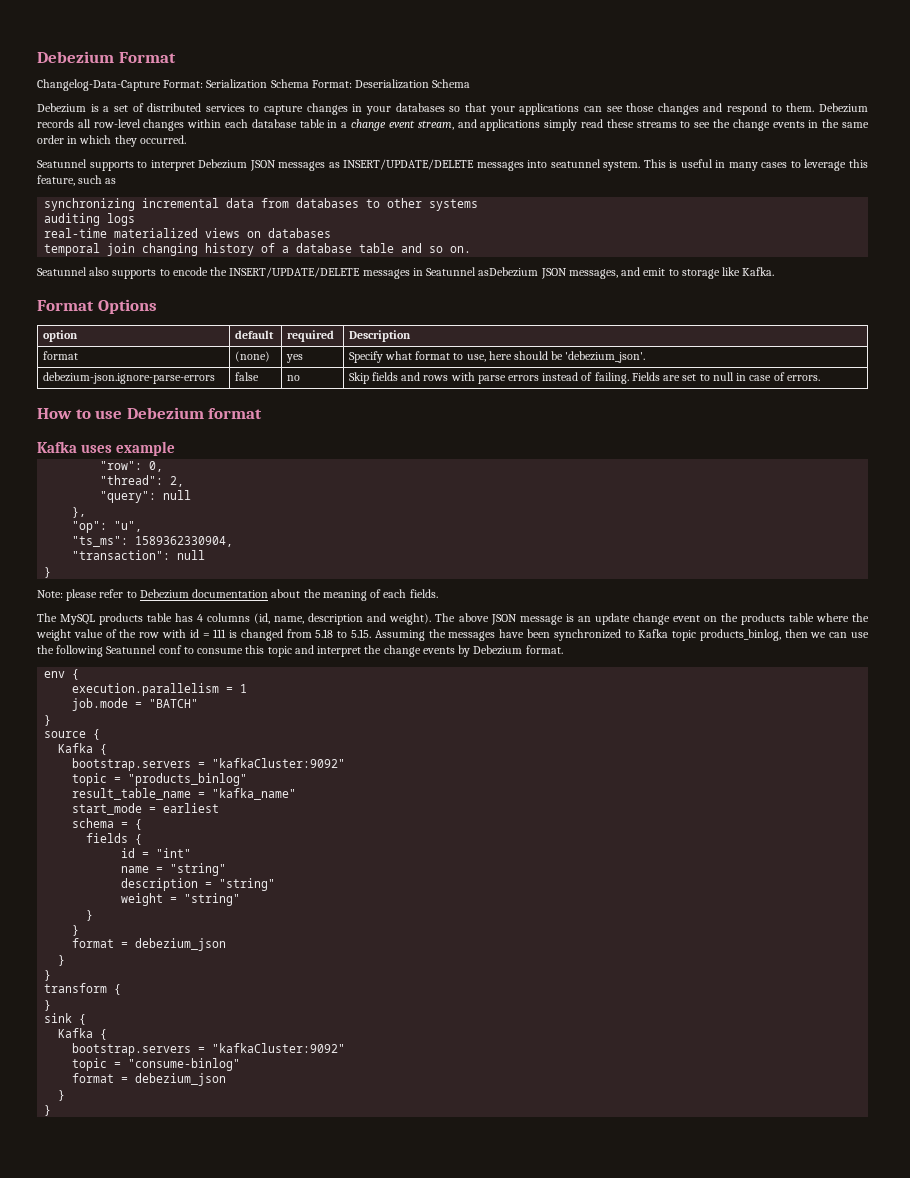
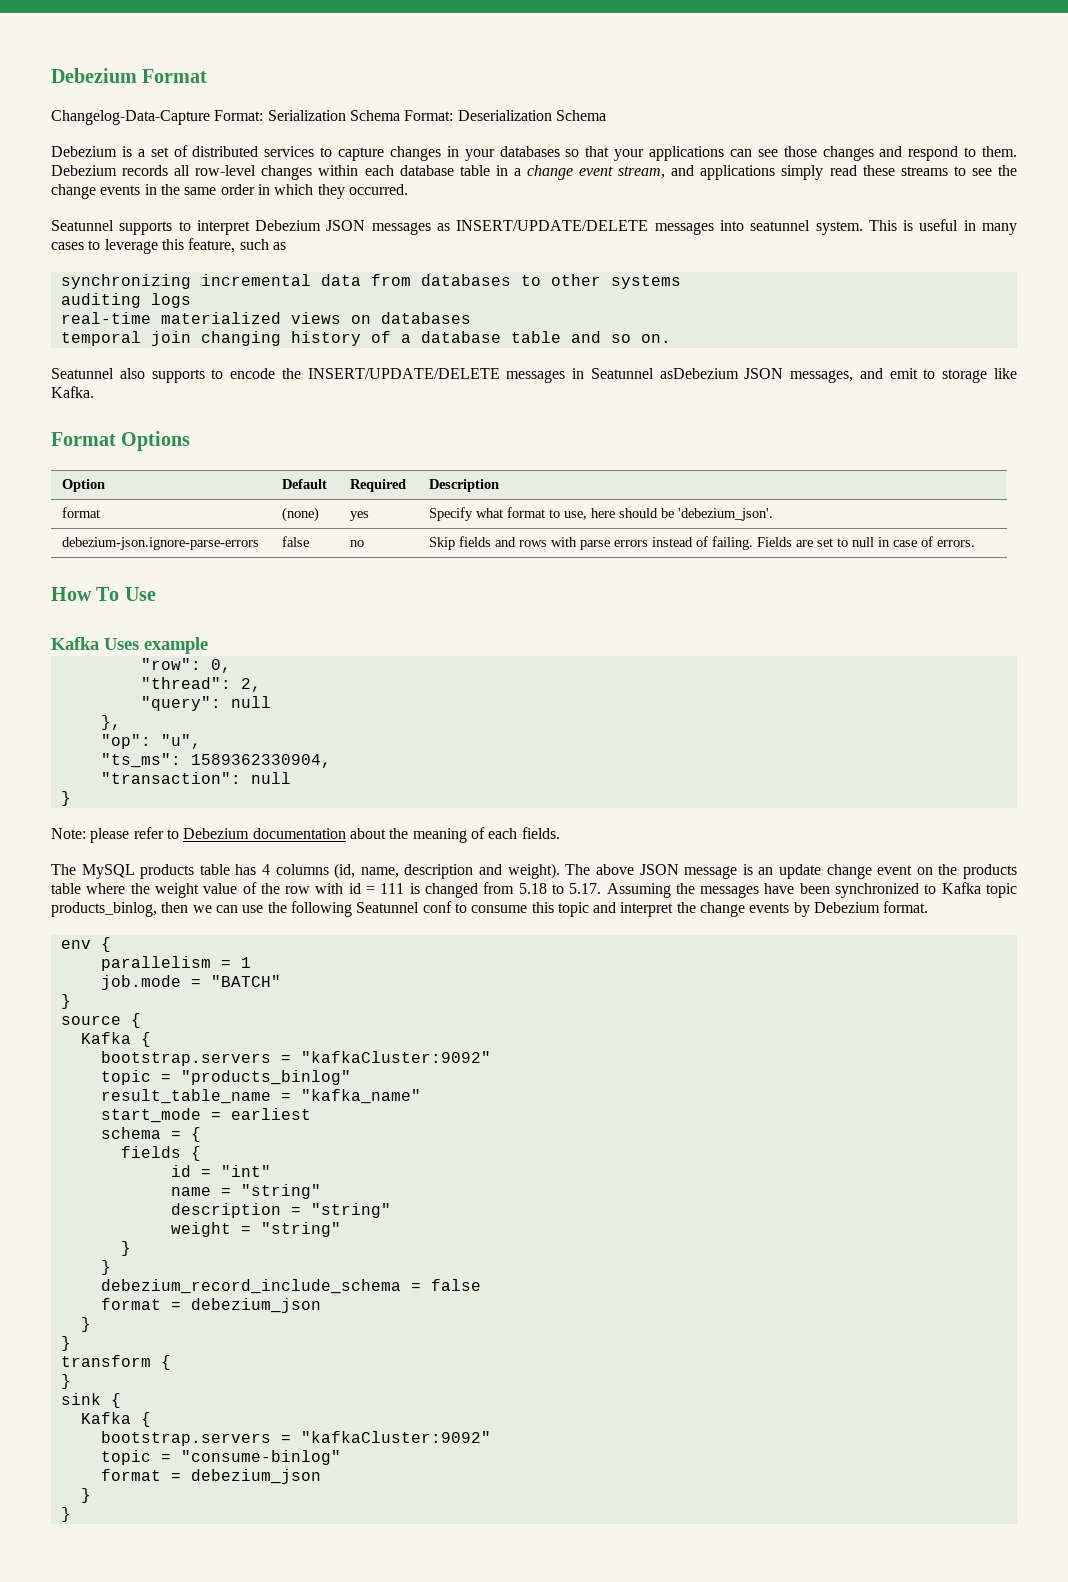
- option | default | required | Description
+ Option | Default | Required | Description
- How to use Debezium format
- Kafka uses example
+ How To Use
+ Kafka Uses example
- The above JSON message is an update change event on the products table where the weight value of the row with id = 111 is changed from 5.18 to 5.15. Assuming the messages have been synchronized to Kafka topic products_binlog, then we can use the following Seatunnel conf to consume this topic and interpret the change events by Debezium format.
+ The above JSON message is an update change event on the products table where the weight value of the row with id = 111 is changed from 5.18 to 5.17. Assuming the messages have been synchronized to Kafka topic products_binlog, then we can use the following Seatunnel conf to consume this topic and interpret the change events by Debezium format.
- execution.parallelism = 1
+ parallelism = 1
+ debezium_record_include_schema = false

